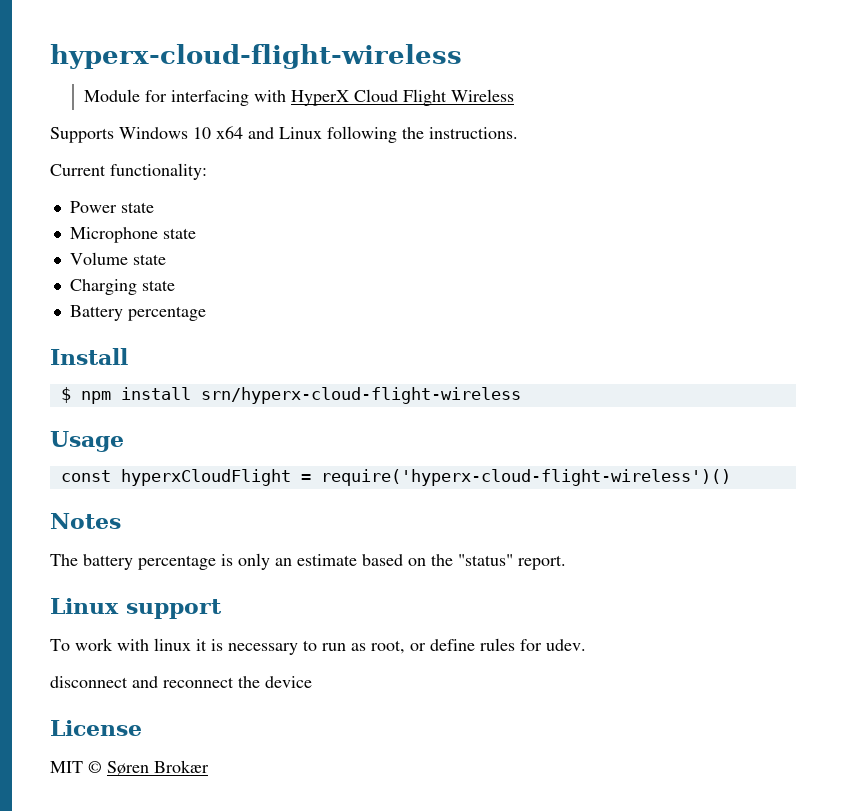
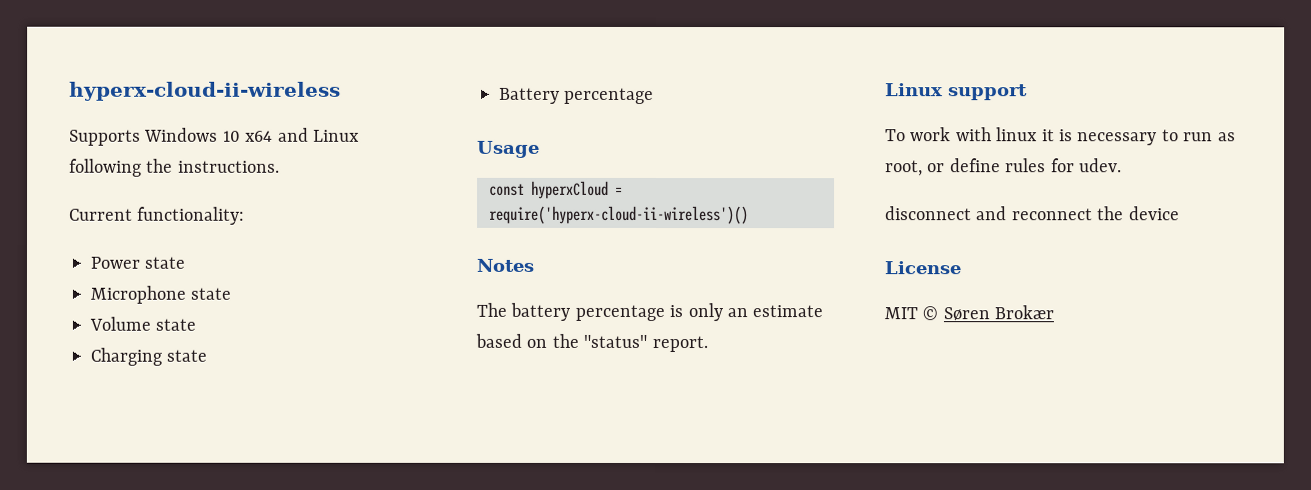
- hyperx-cloud-flight-wireless
- Module for interfacing with HyperX Cloud Flight Wireless
+ hyperx-cloud-ii-wireless
- Install
- $ npm install srn/hyperx-cloud-flight-wireless
- const hyperxCloudFlight = require('hyperx-cloud-flight-wireless')()
+ const hyperxCloud = require('hyperx-cloud-ii-wireless')()

